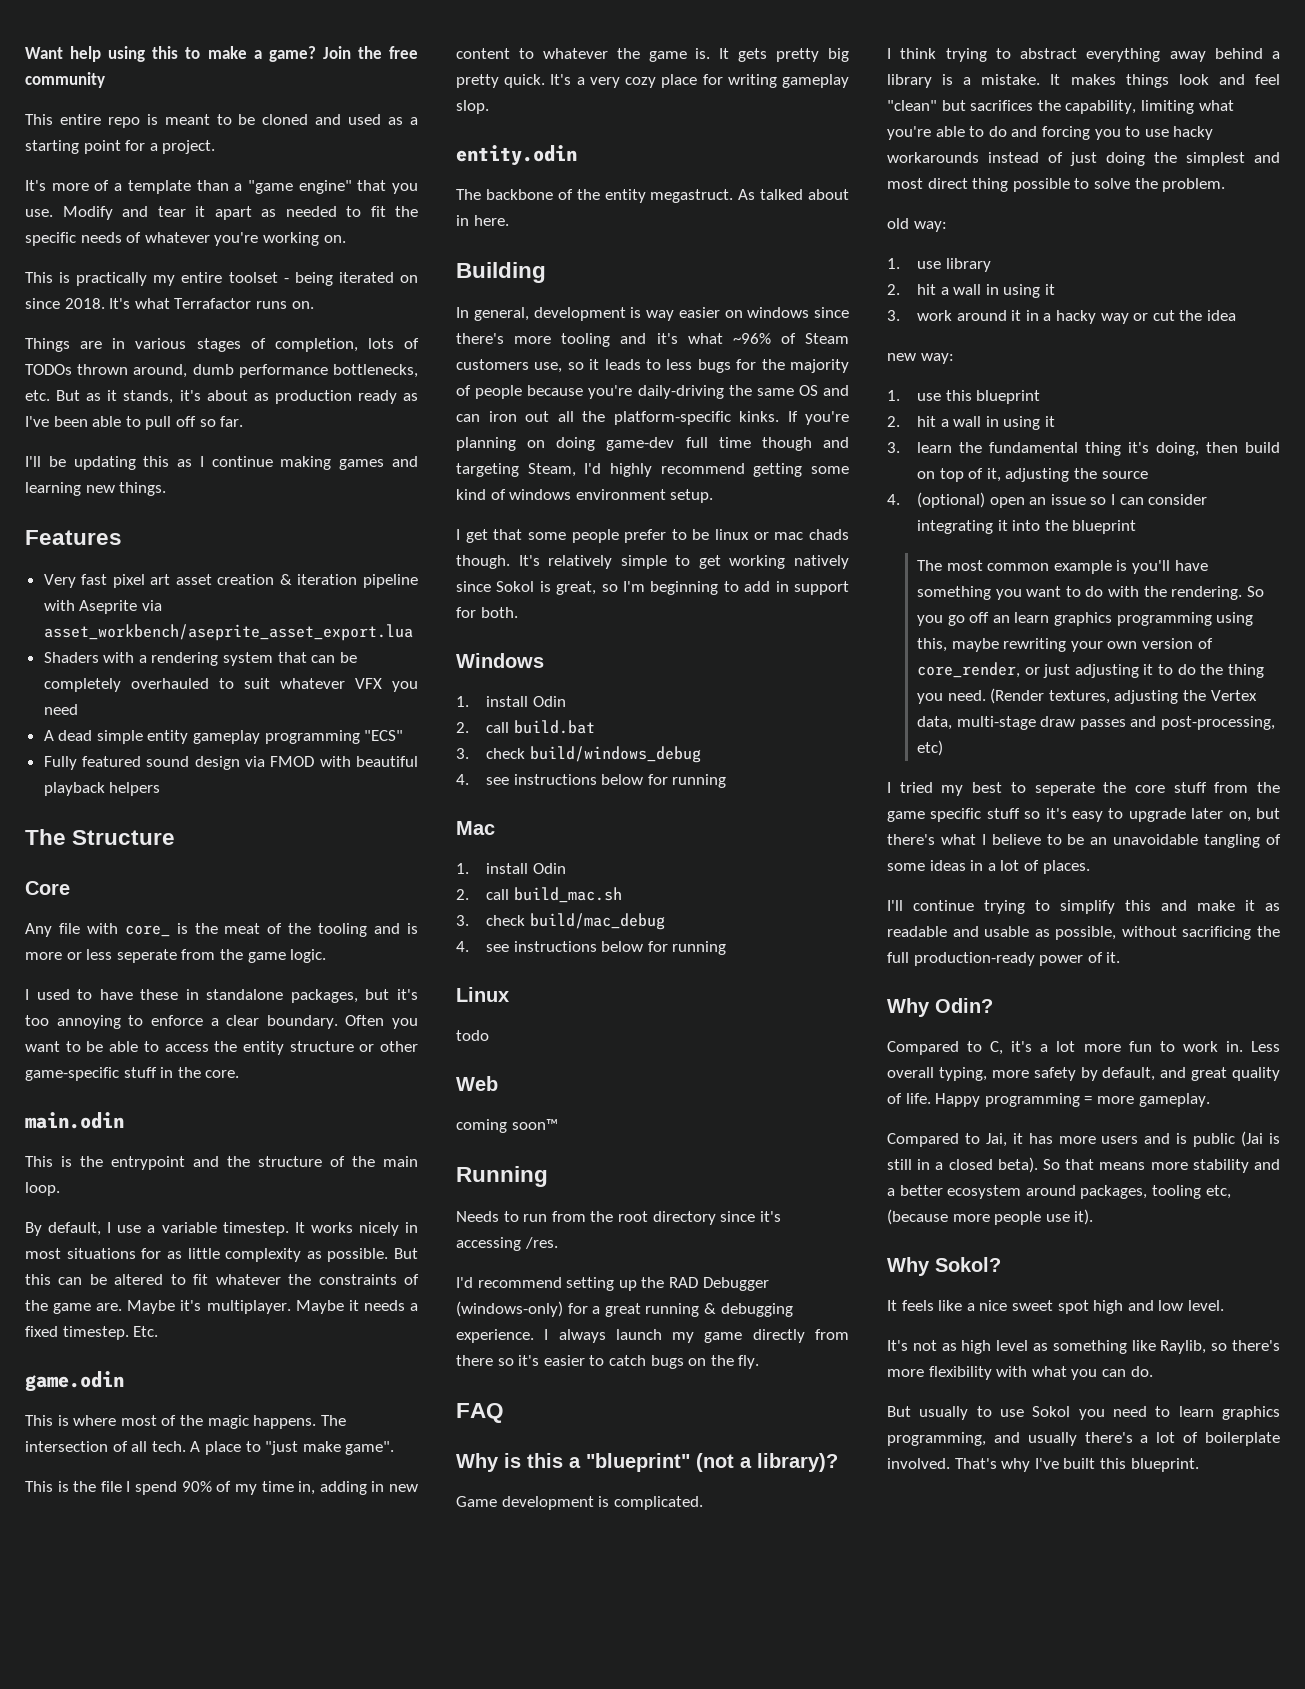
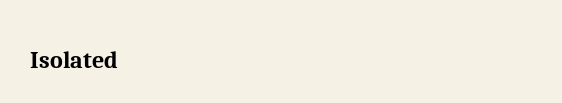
- Want help using this to make a game? Join the free community
- This entire repo is meant to be cloned and used as a starting point for a project.
- It's more of a template than a "game engine" that you use. Modify and tear it apart as needed to fit the specific needs of whatever you're working on.
- This is practically my entire toolset - being iterated on since 2018. It's what Terrafactor runs on.
- Things are in various stages of completion, lots of TODOs thrown around, dumb performance bottlenecks, etc. But as it stands, it's about as production ready as I've been able to pull off so far.
- I'll be updating this as I continue making games and learning new things.
- Features
- Very fast pixel art asset creation & iteration pipeline with Aseprite via asset_workbench/aseprite_asset_export.lua
- Shaders with a rendering system that can be completely overhauled to suit whatever VFX you need
- A dead simple entity gameplay programming "ECS"
- Fully featured sound design via FMOD with beautiful playback helpers
- The Structure
- Core
- Any file with core_ is the meat of the tooling and is more or less seperate from the game logic.
- I used to have these in standalone packages, but it's too annoying to enforce a clear boundary. Often you want to be able to access the entity structure or other game-specific stuff in the core.
- main.odin
- This is the entrypoint and the structure of the main loop.
- By default, I use a variable timestep. It works nicely in most situations for as little complexity as possible. But this can be altered to fit whatever the constraints of the game are. Maybe it's multiplayer. Maybe it needs a fixed timestep. Etc.
- game.odin
- This is where most of the magic happens. The intersection of all tech. A place to "just make game".
- This is the file I spend 90% of my time in, adding in new content to whatever the game is. It gets pretty big pretty quick. It's a very cozy place for writing gameplay slop.
- entity.odin
- The backbone of the entity megastruct. As talked about in here.
- Building
- In general, development is way easier on windows since there's more tooling and it's what ~96% of Steam customers use, so it leads to less bugs for the majority of people because you're daily-driving the same OS and can iron out all the platform-specific kinks. If you're planning on doing game-dev full time though and targeting Steam, I'd highly recommend getting some kind of windows environment setup.
- I get that some people prefer to be linux or mac chads though. It's relatively simple to get working natively since Sokol is great, so I'm beginning to add in support for both.
- Windows
- 1. install Odin
- 2. call build.bat
- 3. check build/windows_debug
- 4. see instructions below for running
- Mac
- 1. install Odin
- 2. call build_mac.sh
- 3. check build/mac_debug
- 4. see instructions below for running
- Linux
- todo
- Web
- coming soon™
- Running
- Needs to run from the root directory since it's accessing /res.
- I'd recommend setting up the RAD Debugger (windows-only) for a great running & debugging experience. I always launch my game directly from there so it's easier to catch bugs on the fly.
- FAQ
- Why is this a "blueprint" (not a library)?
- Game development is complicated.
- I think trying to abstract everything away behind a library is a mistake. It makes things look and feel "clean" but sacrifices the capability, limiting what you're able to do and forcing you to use hacky workarounds instead of just doing the simplest and most direct thing possible to solve the problem.
- old way:
- 1. use library
- 2. hit a wall in using it
- 3. work around it in a hacky way or cut the idea
- new way:
- 1. use this blueprint
- 2. hit a wall in using it
- 3. learn the fundamental thing it's doing, then build on top of it, adjusting the source
- 4. (optional) open an issue so I can consider integrating it into the blueprint
- The most common example is you'll have something you want to do with the rendering. So you go off an learn graphics programming using this, maybe rewriting your own version of core_render, or just adjusting it to do the thing you need. (Render textures, adjusting the Vertex data, multi-stage draw passes and post-processing, etc)
- I tried my best to seperate the core stuff from the game specific stuff so it's easy to upgrade later on, but there's what I believe to be an unavoidable tangling of some ideas in a lot of places.
- I'll continue trying to simplify this and make it as readable and usable as possible, without sacrificing the full production-ready power of it.
- Why Odin?
- Compared to C, it's a lot more fun to work in. Less overall typing, more safety by default, and great quality of life. Happy programming = more gameplay.
- Compared to Jai, it has more users and is public (Jai is still in a closed beta). So that means more stability and a better ecosystem around packages, tooling etc, (because more people use it).
- Why Sokol?
- It feels like a nice sweet spot high and low level.
- It's not as high level as something like Raylib, so there's more flexibility with what you can do.
- But usually to use Sokol you need to learn graphics programming, and usually there's a lot of boilerplate involved. That's why I've built this blueprint.
+ Isolated

